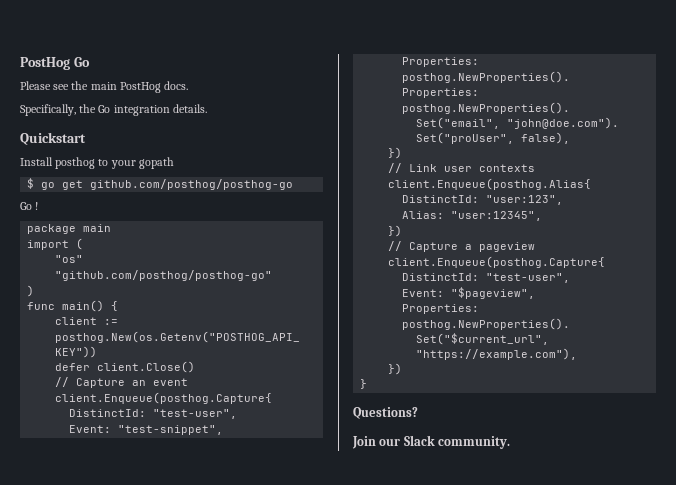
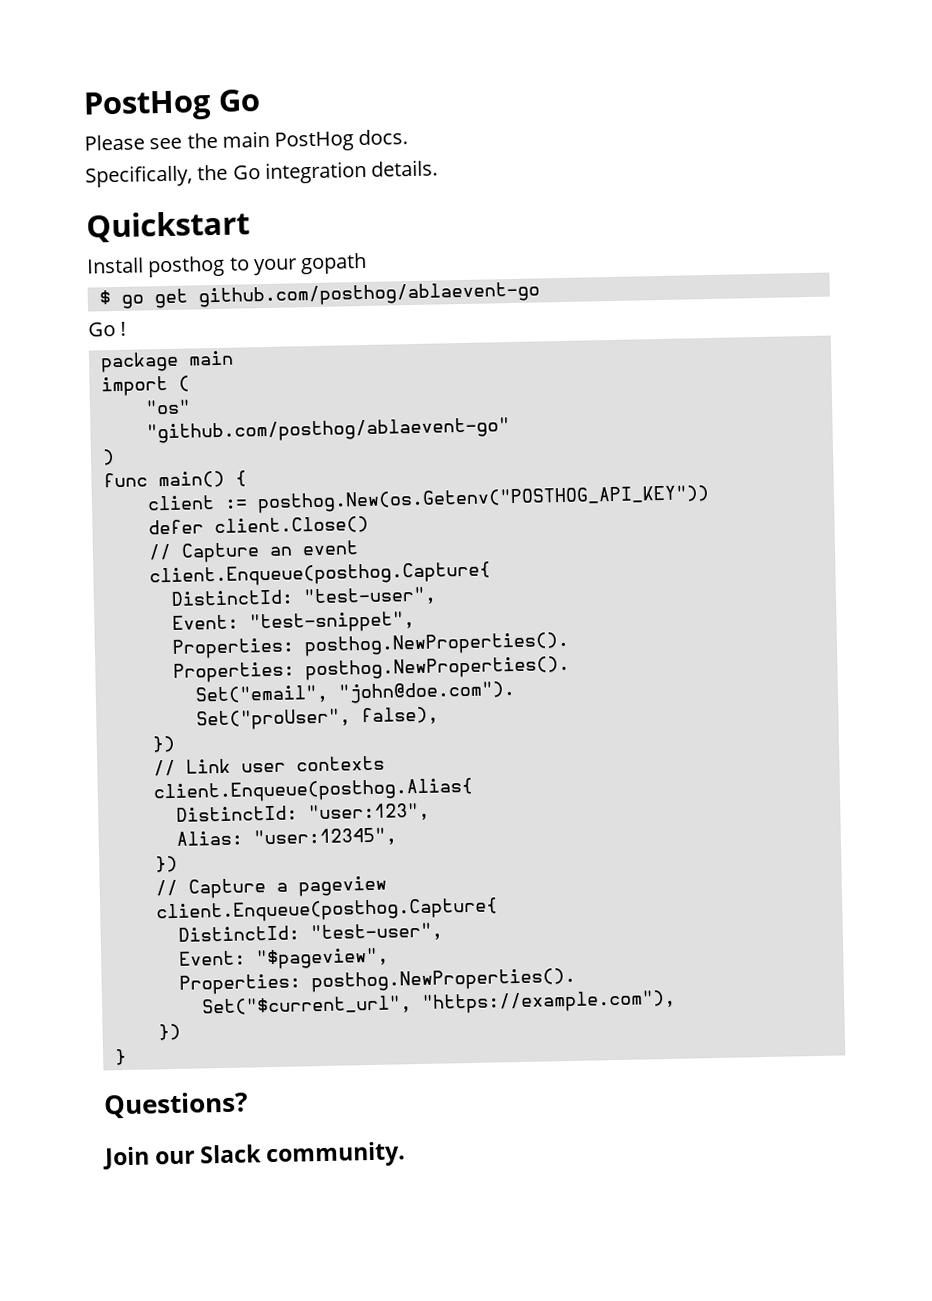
- $ go get github.com/posthog/posthog-go
+ $ go get github.com/posthog/ablaevent-go
- "github.com/posthog/posthog-go"
+ "github.com/posthog/ablaevent-go"

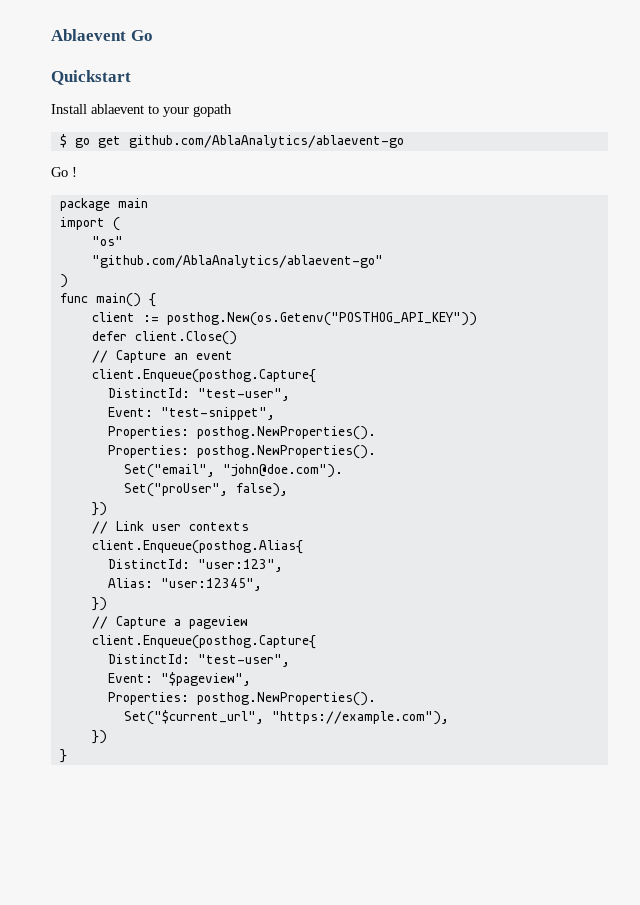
- PostHog Go
- Please see the main PostHog docs.
- Specifically, the Go integration details.
+ Ablaevent Go
- Install posthog to your gopath
+ Install ablaevent to your gopath
- $ go get github.com/posthog/ablaevent-go
+ $ go get github.com/AblaAnalytics/ablaevent-go
- "github.com/posthog/ablaevent-go"
+ "github.com/AblaAnalytics/ablaevent-go"
- Questions?
- Join our Slack community.

